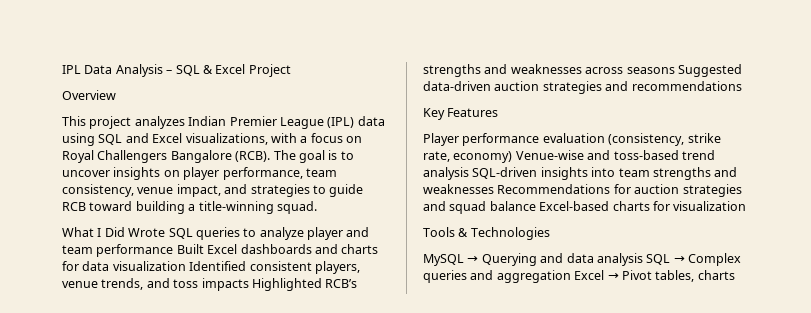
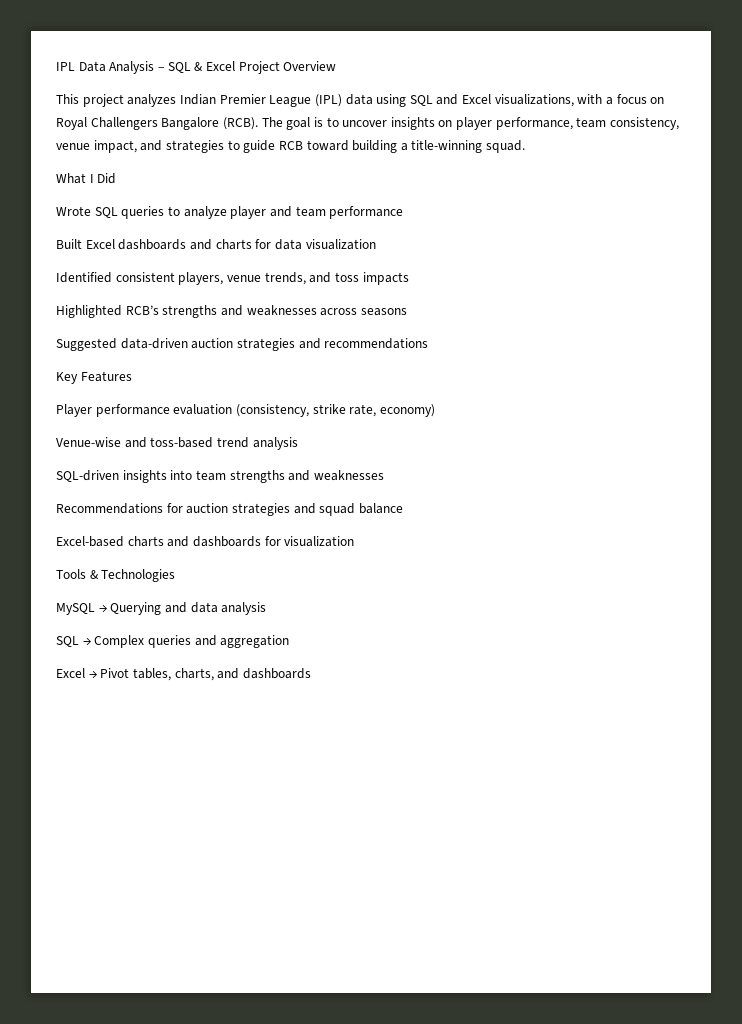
- IPL Data Analysis – SQL & Excel Project
- Overview
+ IPL Data Analysis – SQL & Excel Project Overview
- What I Did Wrote SQL queries to analyze player and team performance Built Excel dashboards and charts for data visualization Identified consistent players, venue trends, and toss impacts Highlighted RCB’s strengths and weaknesses across seasons Suggested data-driven auction strategies and recommendations
+ What I Did
+ Wrote SQL queries to analyze player and team performance
+ Built Excel dashboards and charts for data visualization
+ Identified consistent players, venue trends, and toss impacts
+ Highlighted RCB’s strengths and weaknesses across seasons
+ Suggested data-driven auction strategies and recommendations
- Player performance evaluation (consistency, strike rate, economy) Venue-wise and toss-based trend analysis SQL-driven insights into team strengths and weaknesses Recommendations for auction strategies and squad balance Excel-based charts for visualization
+ Player performance evaluation (consistency, strike rate, economy)
+ Venue-wise and toss-based trend analysis
+ SQL-driven insights into team strengths and weaknesses
+ Recommendations for auction strategies and squad balance
+ Excel-based charts and dashboards for visualization
- MySQL → Querying and data analysis SQL → Complex queries and aggregation Excel → Pivot tables, charts
+ MySQL → Querying and data analysis
+ SQL → Complex queries and aggregation
+ Excel → Pivot tables, charts, and dashboards

